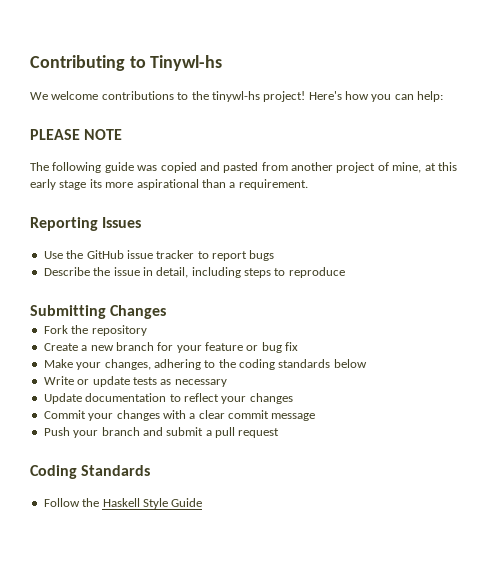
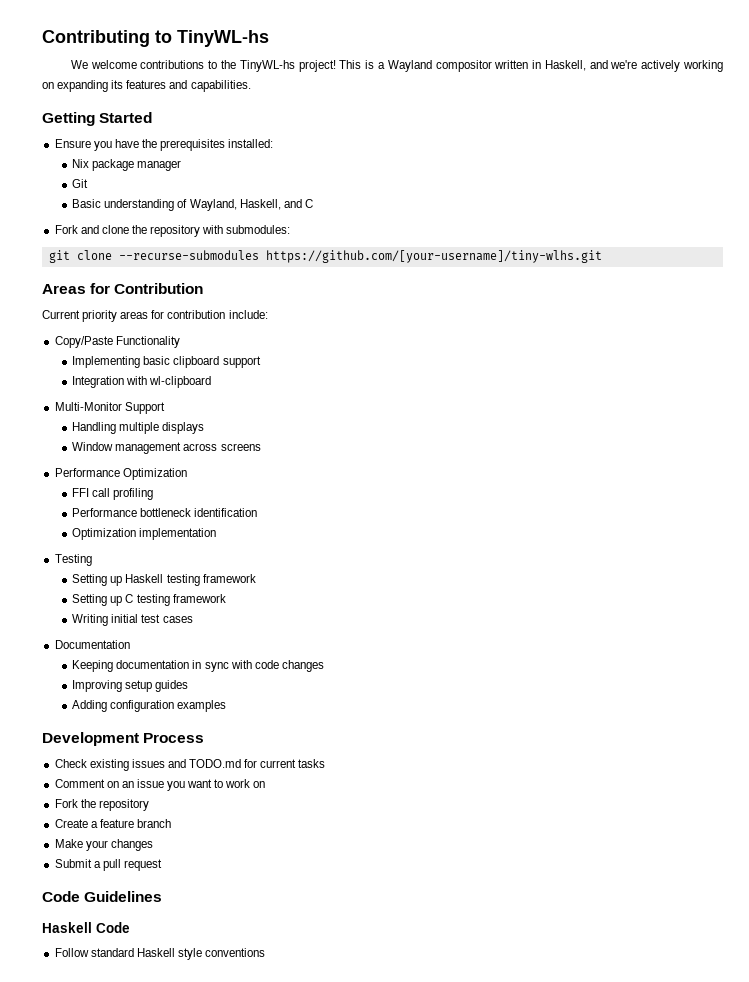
- Contributing to Tinywl-hs
+ Contributing to TinyWL-hs
- We welcome contributions to the tinywl-hs project! Here's how you can help:
- PLEASE NOTE
- The following guide was copied and pasted from another project of mine, at this early stage its more aspirational than a requirement.
- Reporting Issues
- Use the GitHub issue tracker to report bugs
- Describe the issue in detail, including steps to reproduce
- Submitting Changes
+ We welcome contributions to the TinyWL-hs project! This is a Wayland compositor written in Haskell, and we're actively working on expanding its features and capabilities.
+ Getting Started
+ Ensure you have the prerequisites installed:
+ Nix package manager
+ Git
+ Basic understanding of Wayland, Haskell, and C
+ Fork and clone the repository with submodules:
+ git clone --recurse-submodules https://github.com/[your-username]/tiny-wlhs.git
+ Areas for Contribution
+ Current priority areas for contribution include:
+ Copy/Paste Functionality
+ Implementing basic clipboard support
+ Integration with wl-clipboard
+ Multi-Monitor Support
+ Handling multiple displays
+ Window management across screens
+ Performance Optimization
+ FFI call profiling
+ Performance bottleneck identification
+ Optimization implementation
+ Testing
+ Setting up Haskell testing framework
+ Setting up C testing framework
+ Writing initial test cases
+ Documentation
+ Keeping documentation in sync with code changes
+ Improving setup guides
+ Adding configuration examples
+ Development Process
+ Check existing issues and TODO.md for current tasks
+ Comment on an issue you want to work on
- Create a new branch for your feature or bug fix
- Make your changes, adhering to the coding standards below
- Write or update tests as necessary
- Update documentation to reflect your changes
- Commit your changes with a clear commit message
- Push your branch and submit a pull request
- Coding Standards
- Follow the Haskell Style Guide
+ Create a feature branch
+ Make your changes
+ Submit a pull request
+ Code Guidelines
+ Haskell Code
+ Follow standard Haskell style conventions

